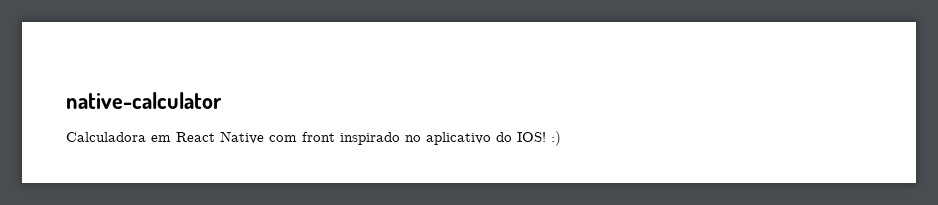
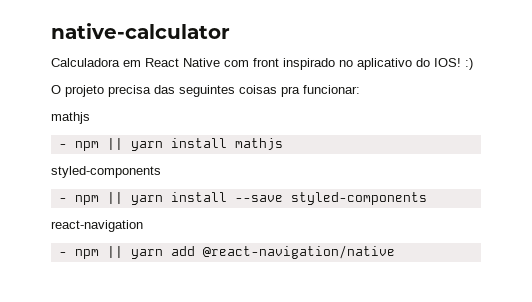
+ O projeto precisa das seguintes coisas pra funcionar:
+ mathjs
+ - npm || yarn install mathjs
+ styled-components
+ - npm || yarn install --save styled-components
+ react-navigation
+ - npm || yarn add @react-navigation/native

